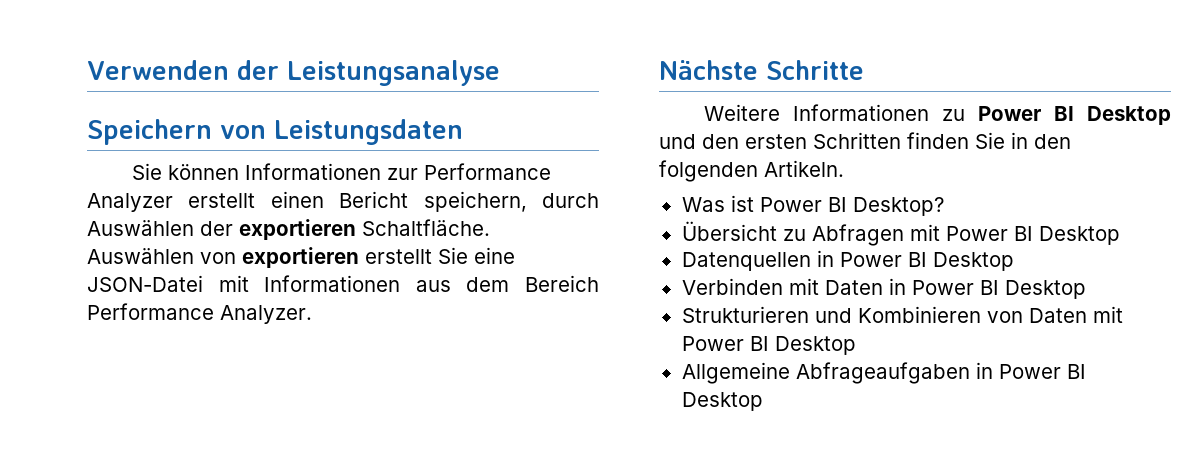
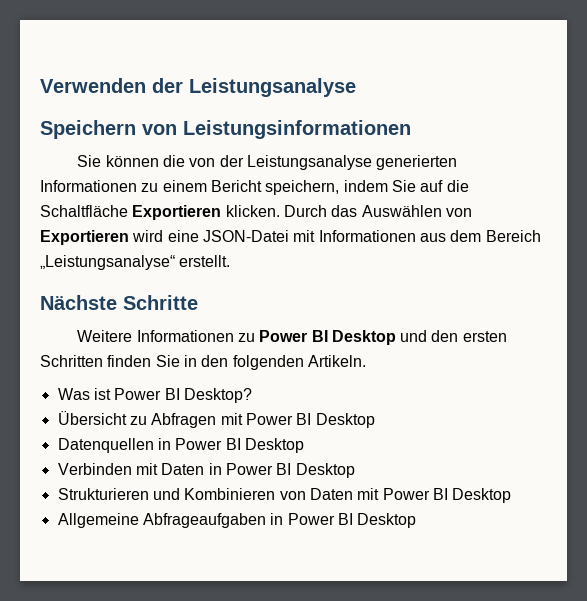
- Speichern von Leistungsdaten
+ Speichern von Leistungsinformationen
- Sie können Informationen zur Performance Analyzer erstellt einen Bericht speichern, durch Auswählen der exportieren Schaltfläche. Auswählen von exportieren erstellt Sie eine JSON-Datei mit Informationen aus dem Bereich Performance Analyzer.
+ Sie können die von der Leistungsanalyse generierten Informationen zu einem Bericht speichern, indem Sie auf die Schaltfläche Exportieren klicken. Durch das Auswählen von Exportieren wird eine JSON-Datei mit Informationen aus dem Bereich „Leistungsanalyse“ erstellt.

